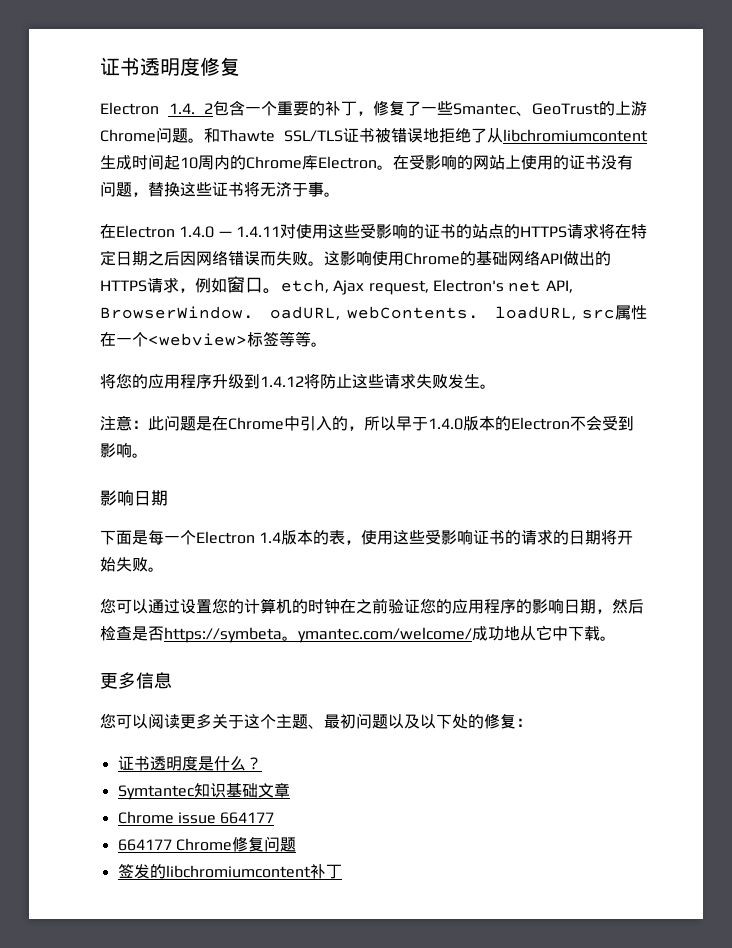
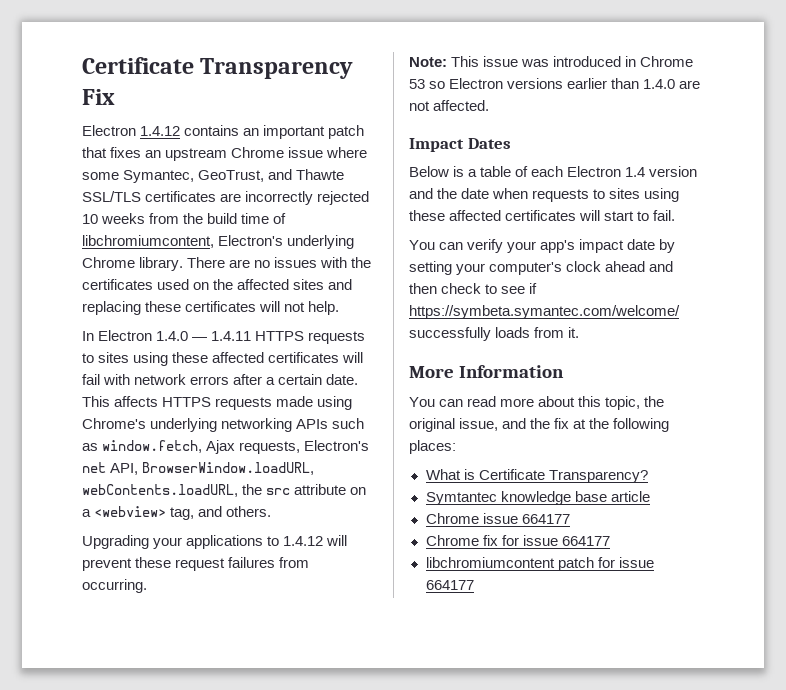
- 证书透明度修复
- Electron 1.4. 2包含一个重要的补丁，修复了一些Smantec、GeoTrust的上游Chrome问题。和Thawte SSL/TLS证书被错误地拒绝了从libchromiumcontent生成时间起10周内的Chrome库Electron。在受影响的网站上使用的证书没有问题，替换这些证书将无济于事。
- 在Electron 1.4.0 — 1.4.11对使用这些受影响的证书的站点的HTTPS请求将在特定日期之后因网络错误而失败。这影响使用Chrome的基础网络API做出的HTTPS请求，例如窗口。etch, Ajax request, Electron's net API, BrowserWindow. oadURL, webContents. loadURL, src属性在一个<webview>标签等等。
- 将您的应用程序升级到1.4.12将防止这些请求失败发生。
- 注意：此问题是在Chrome中引入的，所以早于1.4.0版本的Electron不会受到影响。
- 影响日期
- 下面是每一个Electron 1.4版本的表，使用这些受影响证书的请求的日期将开始失败。
- 您可以通过设置您的计算机的时钟在之前验证您的应用程序的影响日期，然后检查是否https://symbeta。ymantec.com/welcome/成功地从它中下载。
- 更多信息
- 您可以阅读更多关于这个主题、最初问题以及以下处的修复：
- 证书透明度是什么？
- Symtantec知识基础文章
+ Certificate Transparency Fix
+ Electron 1.4.12 contains an important patch that fixes an upstream Chrome issue where some Symantec, GeoTrust, and Thawte SSL/TLS certificates are incorrectly rejected 10 weeks from the build time of libchromiumcontent, Electron's underlying Chrome library. There are no issues with the certificates used on the affected sites and replacing these certificates will not help.
+ In Electron 1.4.0 — 1.4.11 HTTPS requests to sites using these affected certificates will fail with network errors after a certain date. This affects HTTPS requests made using Chrome's underlying networking APIs such as window.fetch, Ajax requests, Electron's net API, BrowserWindow.loadURL, webContents.loadURL, the src attribute on a <webview> tag, and others.
+ Upgrading your applications to 1.4.12 will prevent these request failures from occurring.
+ Note: This issue was introduced in Chrome 53 so Electron versions earlier than 1.4.0 are not affected.
+ Impact Dates
+ Below is a table of each Electron 1.4 version and the date when requests to sites using these affected certificates will start to fail.
+ You can verify your app's impact date by setting your computer's clock ahead and then check to see if https://symbeta.symantec.com/welcome/ successfully loads from it.
+ More Information
+ You can read more about this topic, the original issue, and the fix at the following places:
+ What is Certificate Transparency?
+ Symtantec knowledge base article
  Chrome issue 664177
- 664177 Chrome修复问题
- 签发的libchromiumcontent补丁
+ Chrome fix for issue 664177
+ libchromiumcontent patch for issue 664177

